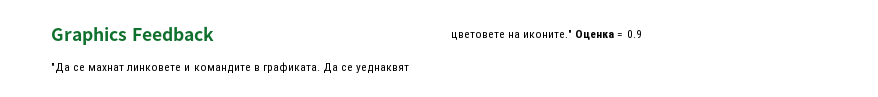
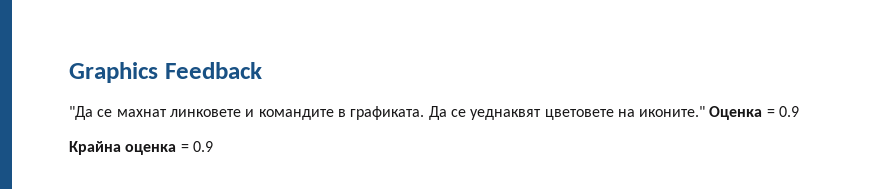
+ Крайна оценка = 0.9

